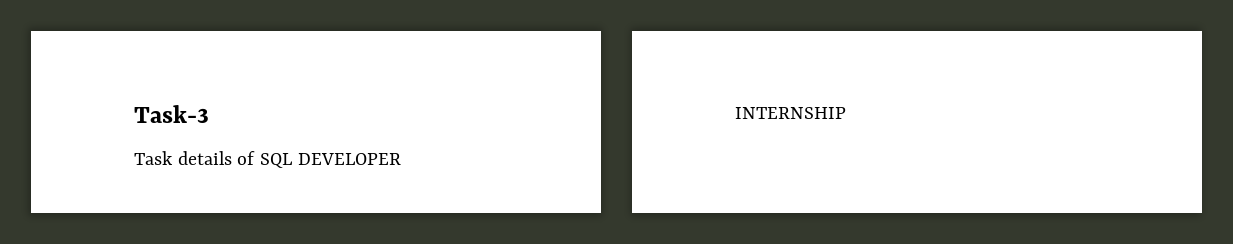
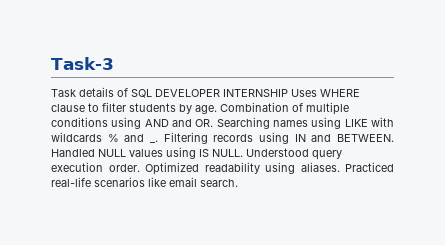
- Task details of SQL DEVELOPER INTERNSHIP
+ Task details of SQL DEVELOPER INTERNSHIP Uses WHERE clause to filter students by age. Combination of multiple conditions using AND and OR. Searching names using LIKE with wildcards % and _. Filtering records using IN and BETWEEN. Handled NULL values using IS NULL. Understood query execution order. Optimized readability using aliases. Practiced real-life scenarios like email search.

